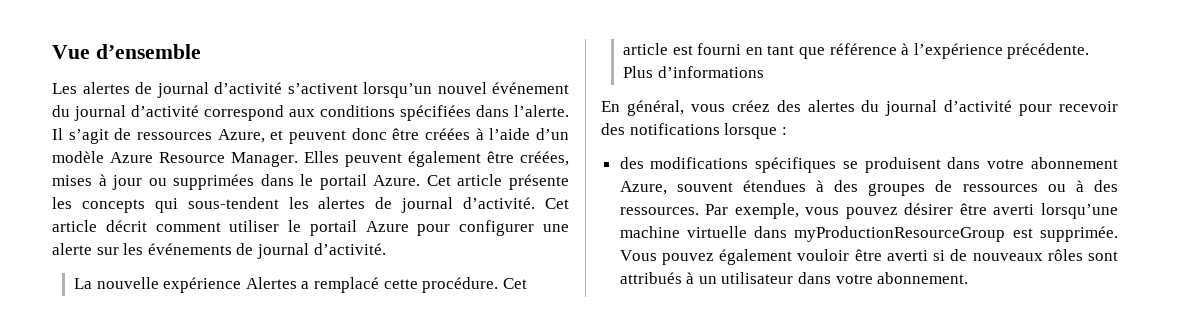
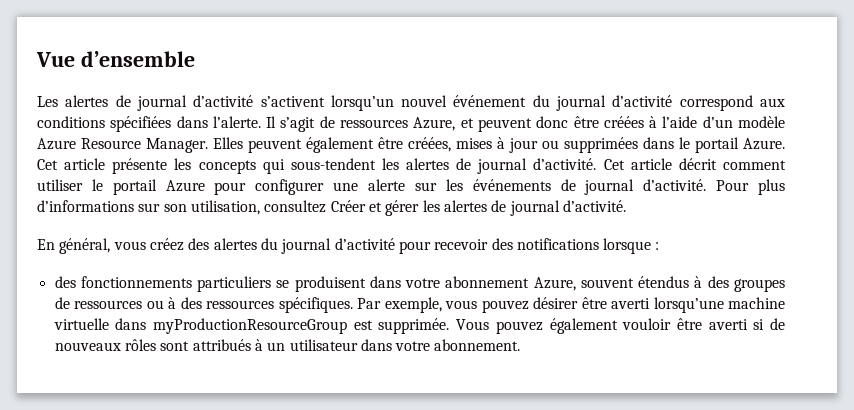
- Cet article décrit comment utiliser le portail Azure pour configurer une alerte sur les événements de journal d’activité.
- La nouvelle expérience Alertes a remplacé cette procédure. Cet article est fourni en tant que référence à l’expérience précédente. Plus d’informations
+ Cet article décrit comment utiliser le portail Azure pour configurer une alerte sur les événements de journal d’activité. Pour plus d’informations sur son utilisation, consultez Créer et gérer les alertes de journal d’activité.
- des modifications spécifiques se produisent dans votre abonnement Azure, souvent étendues à des groupes de ressources ou à des ressources.
+ des fonctionnements particuliers se produisent dans votre abonnement Azure, souvent étendus à des groupes de ressources ou à des ressources spécifiques.

